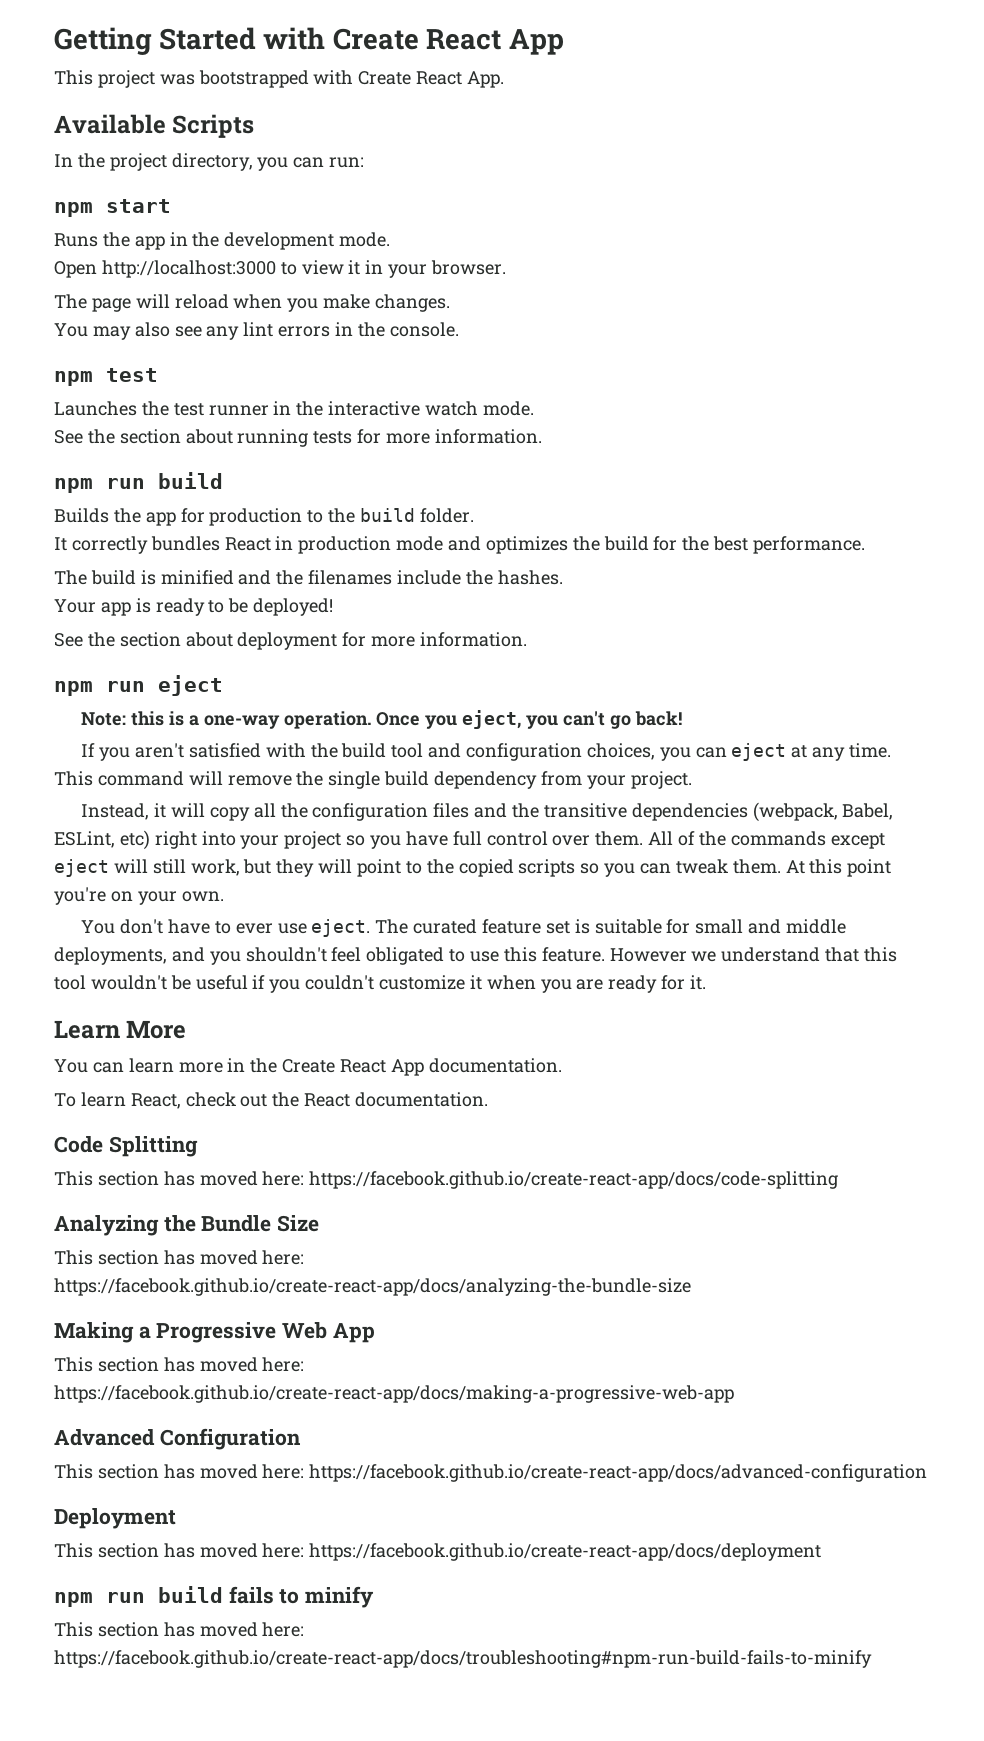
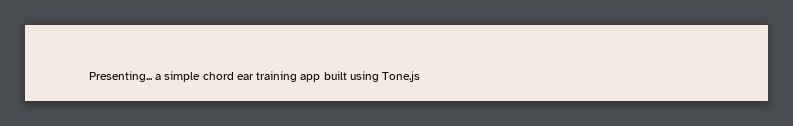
- Getting Started with Create React App
- This project was bootstrapped with Create React App.
- Available Scripts
- In the project directory, you can run:
- npm start
- Runs the app in the development mode.
- Open http://localhost:3000 to view it in your browser.
- The page will reload when you make changes.
- You may also see any lint errors in the console.
- npm test
- Launches the test runner in the interactive watch mode.
- See the section about running tests for more information.
- npm run build
- Builds the app for production to the build folder.
- It correctly bundles React in production mode and optimizes the build for the best performance.
- The build is minified and the filenames include the hashes.
- Your app is ready to be deployed!
- See the section about deployment for more information.
- npm run eject
- Note: this is a one-way operation. Once you eject, you can't go back!
- If you aren't satisfied with the build tool and configuration choices, you can eject at any time. This command will remove the single build dependency from your project.
- Instead, it will copy all the configuration files and the transitive dependencies (webpack, Babel, ESLint, etc) right into your project so you have full control over them. All of the commands except eject will still work, but they will point to the copied scripts so you can tweak them. At this point you're on your own.
- You don't have to ever use eject. The curated feature set is suitable for small and middle deployments, and you shouldn't feel obligated to use this feature. However we understand that this tool wouldn't be useful if you couldn't customize it when you are ready for it.
- Learn More
- You can learn more in the Create React App documentation.
- To learn React, check out the React documentation.
- Code Splitting
- This section has moved here: https://facebook.github.io/create-react-app/docs/code-splitting
- Analyzing the Bundle Size
- This section has moved here: https://facebook.github.io/create-react-app/docs/analyzing-the-bundle-size
- Making a Progressive Web App
- This section has moved here: https://facebook.github.io/create-react-app/docs/making-a-progressive-web-app
- Advanced Configuration
- This section has moved here: https://facebook.github.io/create-react-app/docs/advanced-configuration
- Deployment
- This section has moved here: https://facebook.github.io/create-react-app/docs/deployment
- npm run build fails to minify
- This section has moved here: https://facebook.github.io/create-react-app/docs/troubleshooting#npm-run-build-fails-to-minify
+ Presenting... a simple chord ear training app built using Tone.js

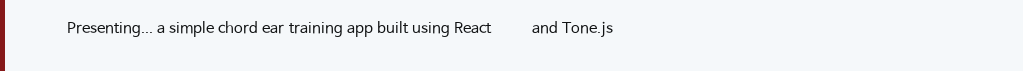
- Presenting... a simple chord ear training app built using Tone.js
+ Presenting... a simple chord ear training app built using React and Tone.js

